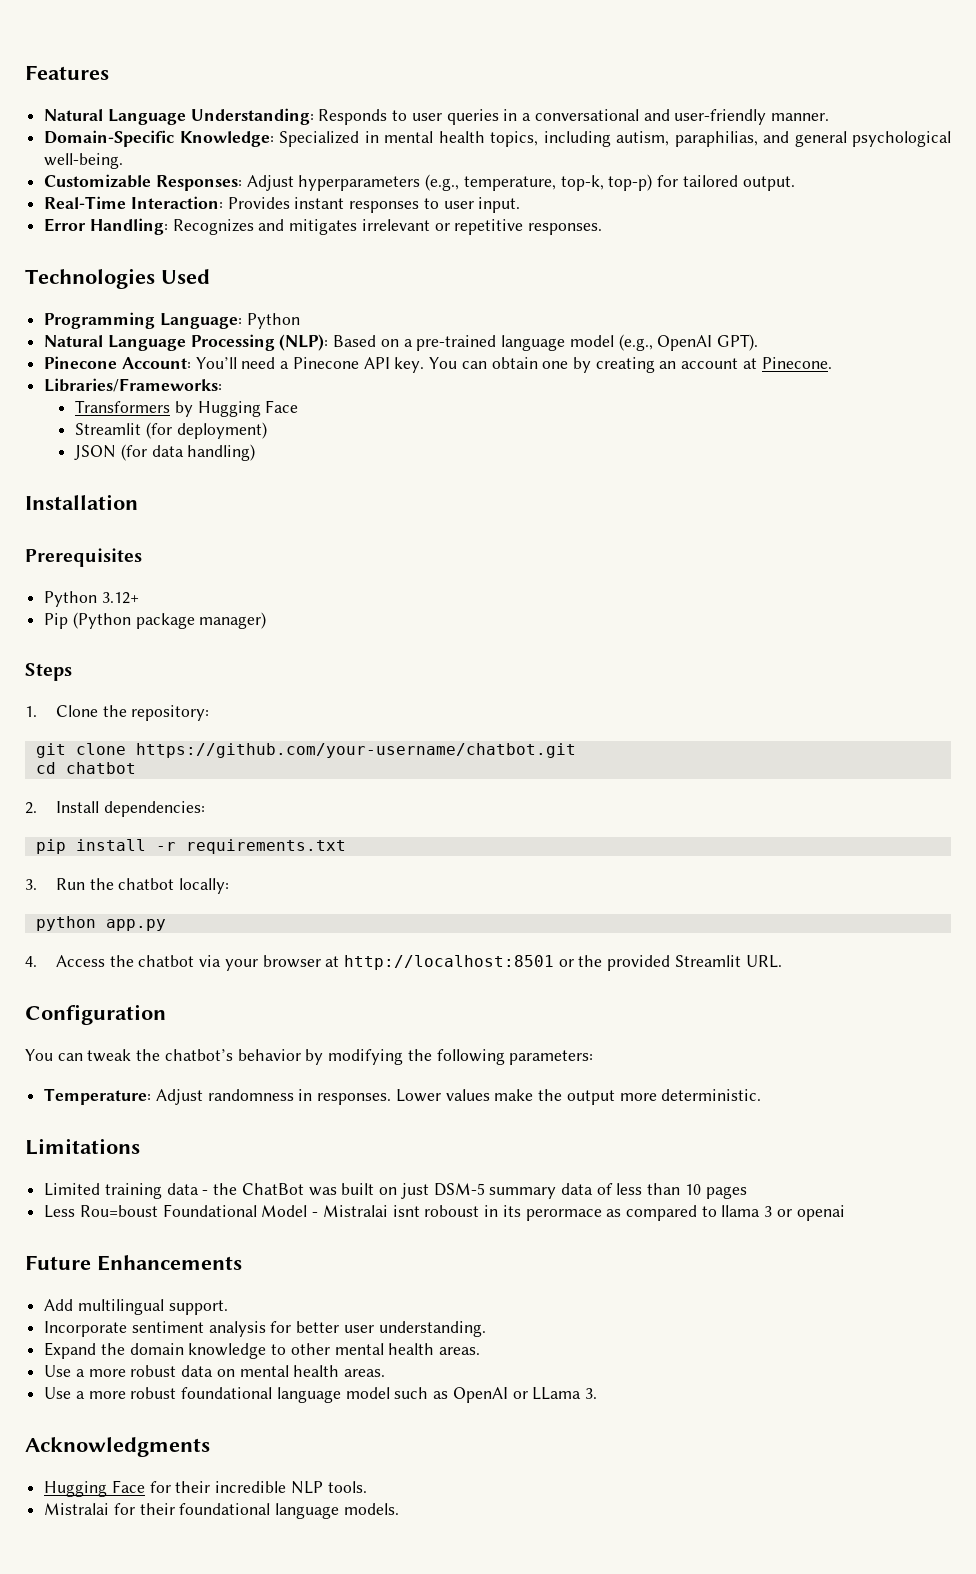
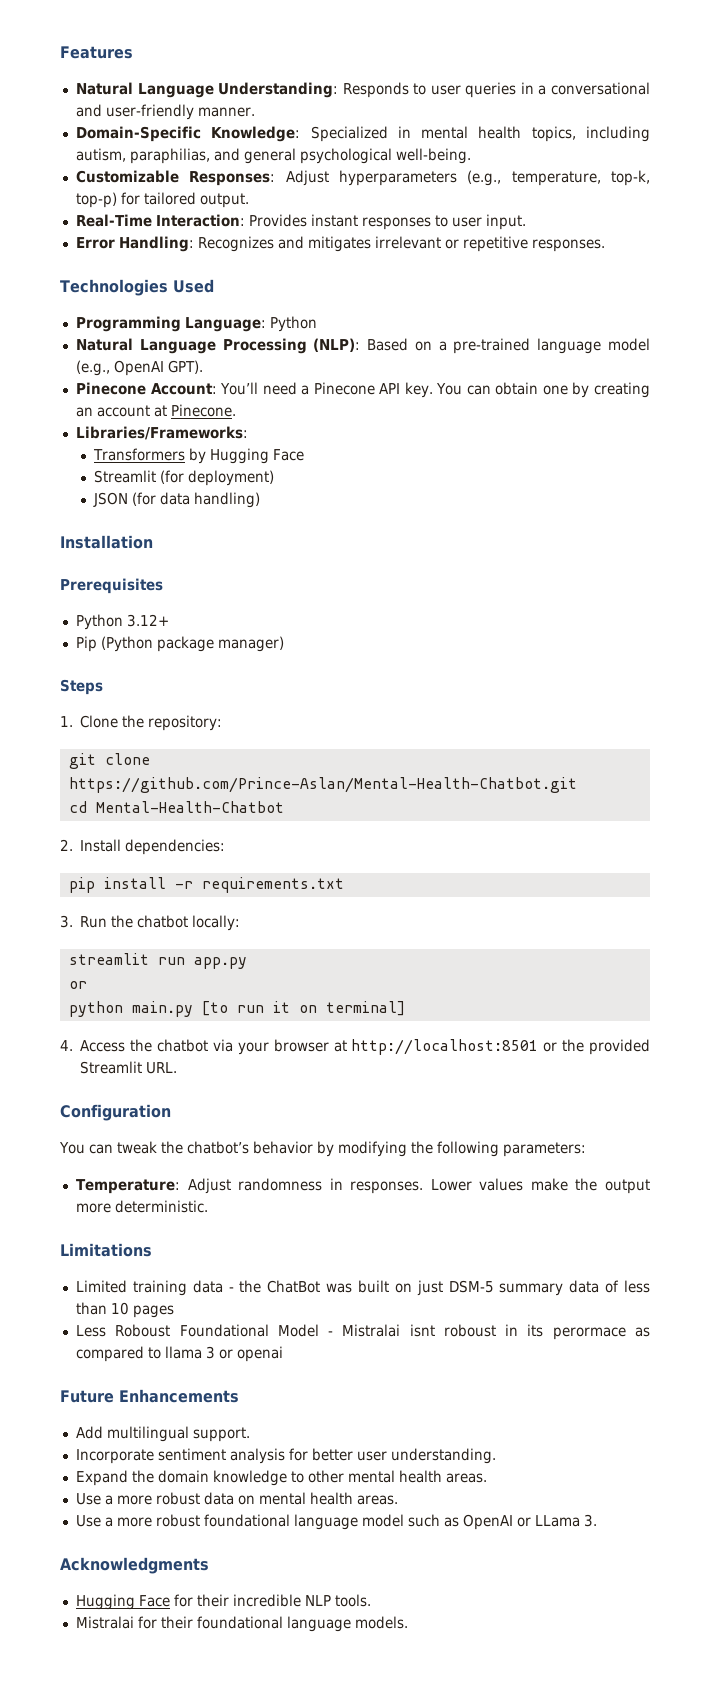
- git clone https://github.com/your-username/chatbot.git
+ git clone https://github.com/Prince-Aslan/Mental-Health-Chatbot.git
- cd chatbot
+ cd Mental-Health-Chatbot
- python app.py
+ streamlit run app.py
+ or
+ python main.py [to run it on terminal]
- Less Rou=boust Foundational Model - Mistralai isnt roboust in its perormace as compared to llama 3 or openai
+ Less Roboust Foundational Model - Mistralai isnt roboust in its perormace as compared to llama 3 or openai

